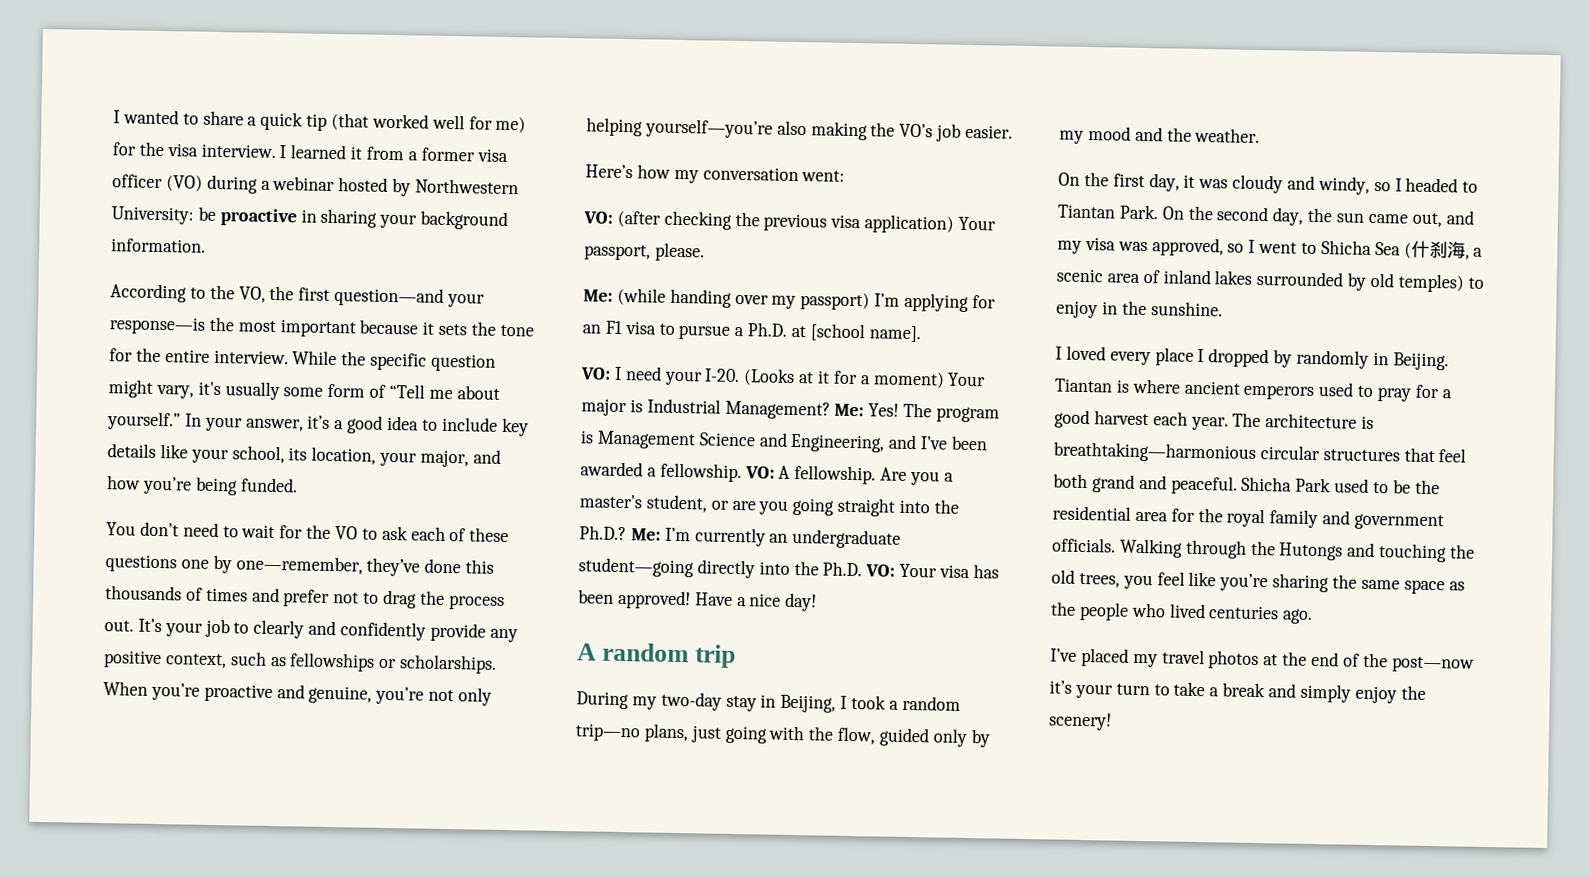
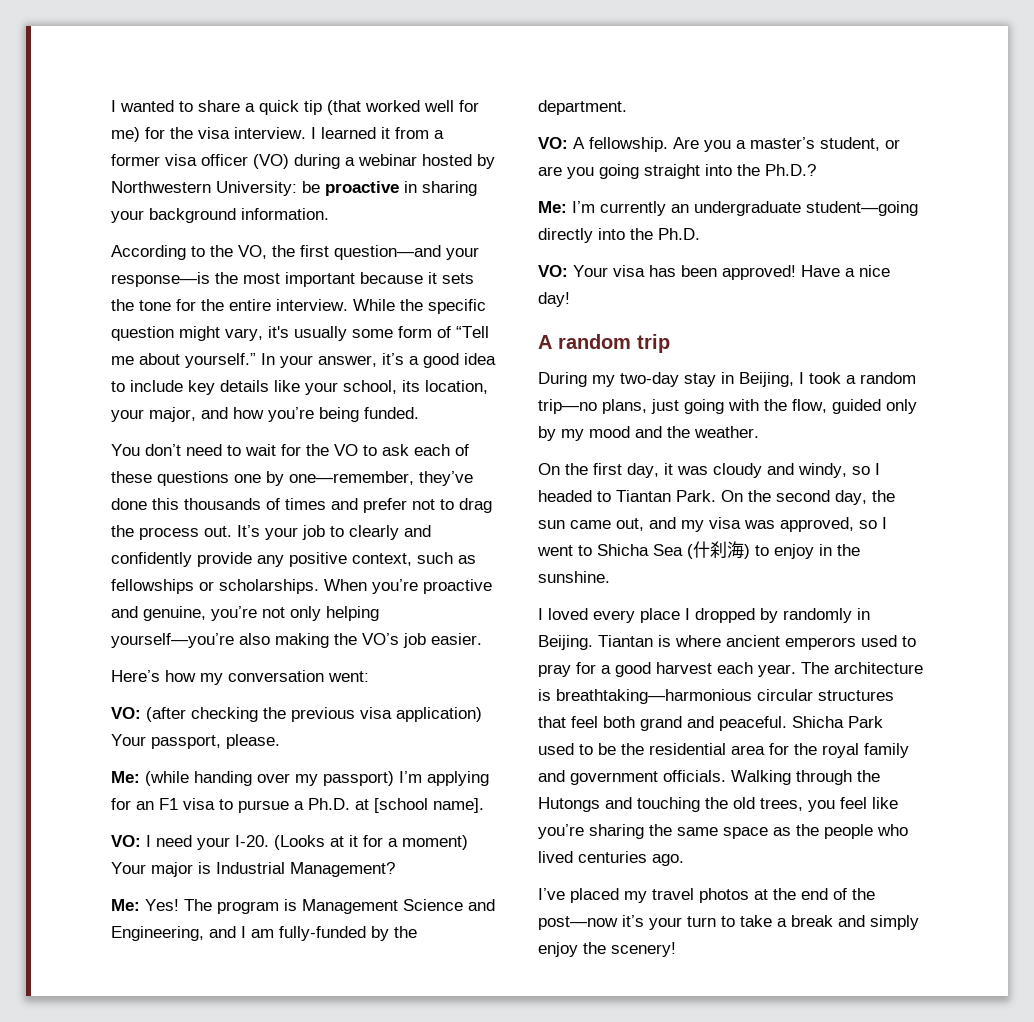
- (Looks at it for a moment) Your major is Industrial Management? Me: Yes!
+ (Looks at it for a moment) Your major is Industrial Management?
+ Me: Yes!
- The program is Management Science and Engineering, and I’ve been awarded a fellowship. VO: A fellowship.
+ The program is Management Science and Engineering, and I am fully-funded by the department.
+ VO: A fellowship.
- Are you a master’s student, or are you going straight into the Ph.D.? Me: I’m currently an undergraduate student—going directly into the Ph.D. VO: Your visa has been approved!
+ Are you a master’s student, or are you going straight into the Ph.D.?
+ Me: I’m currently an undergraduate student—going directly into the Ph.D.
+ VO: Your visa has been approved!
- On the second day, the sun came out, and my visa was approved, so I went to Shicha Sea (什刹海, a scenic area of inland lakes surrounded by old temples) to enjoy in the sunshine.
+ On the second day, the sun came out, and my visa was approved, so I went to Shicha Sea (什刹海) to enjoy in the sunshine.

